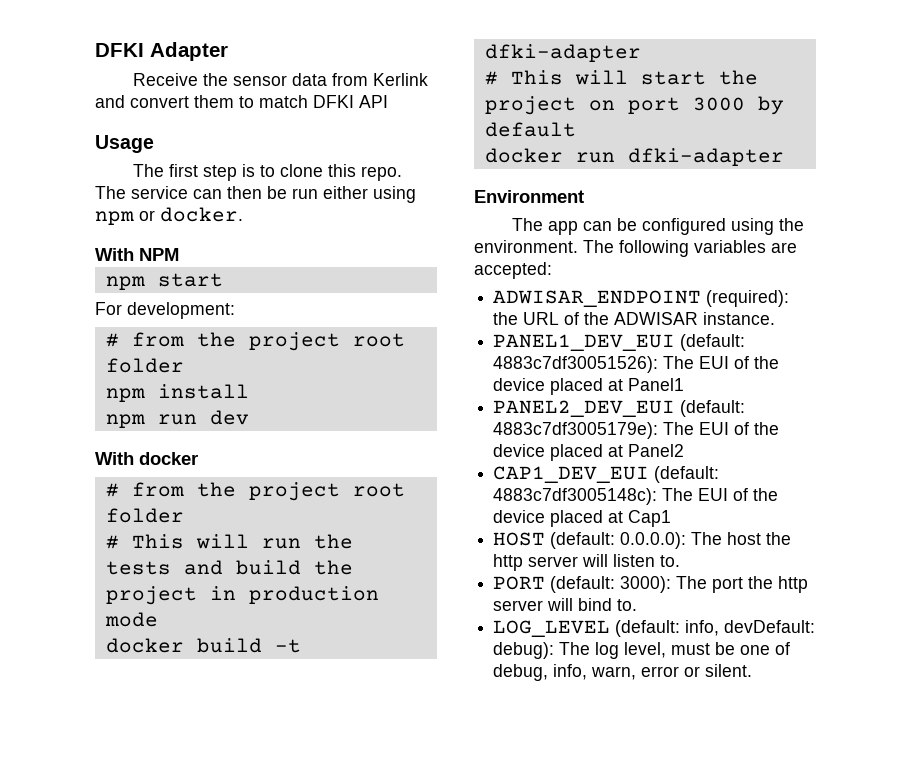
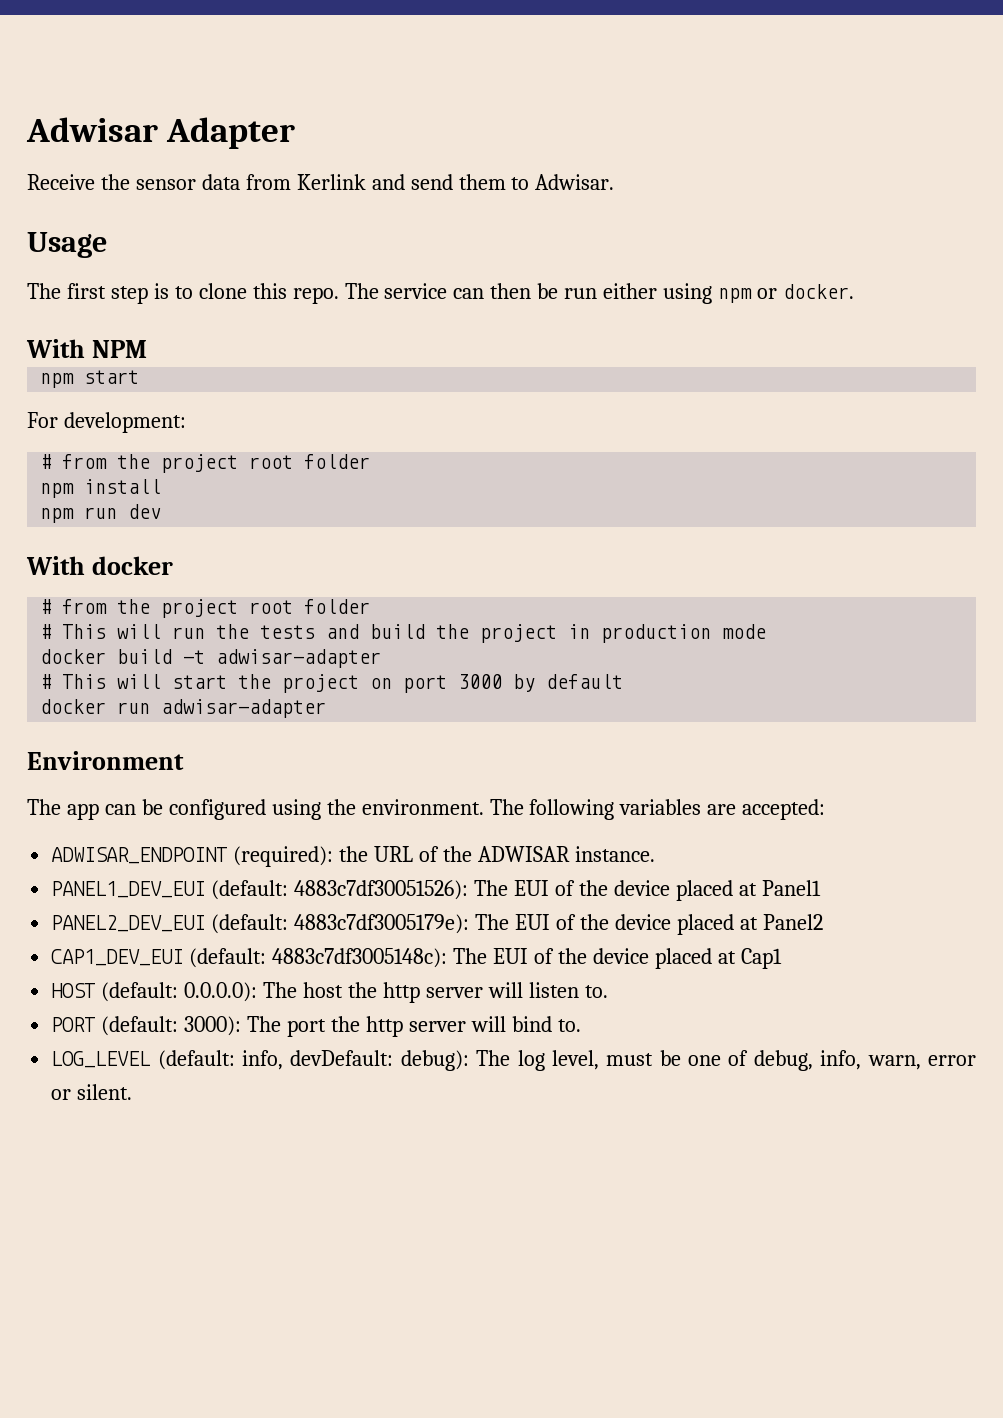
- DFKI Adapter
+ Adwisar Adapter
- Receive the sensor data from Kerlink and convert them to match DFKI API
+ Receive the sensor data from Kerlink and send them to Adwisar.
- docker build -t dfki-adapter
+ docker build -t adwisar-adapter
- docker run dfki-adapter
+ docker run adwisar-adapter

